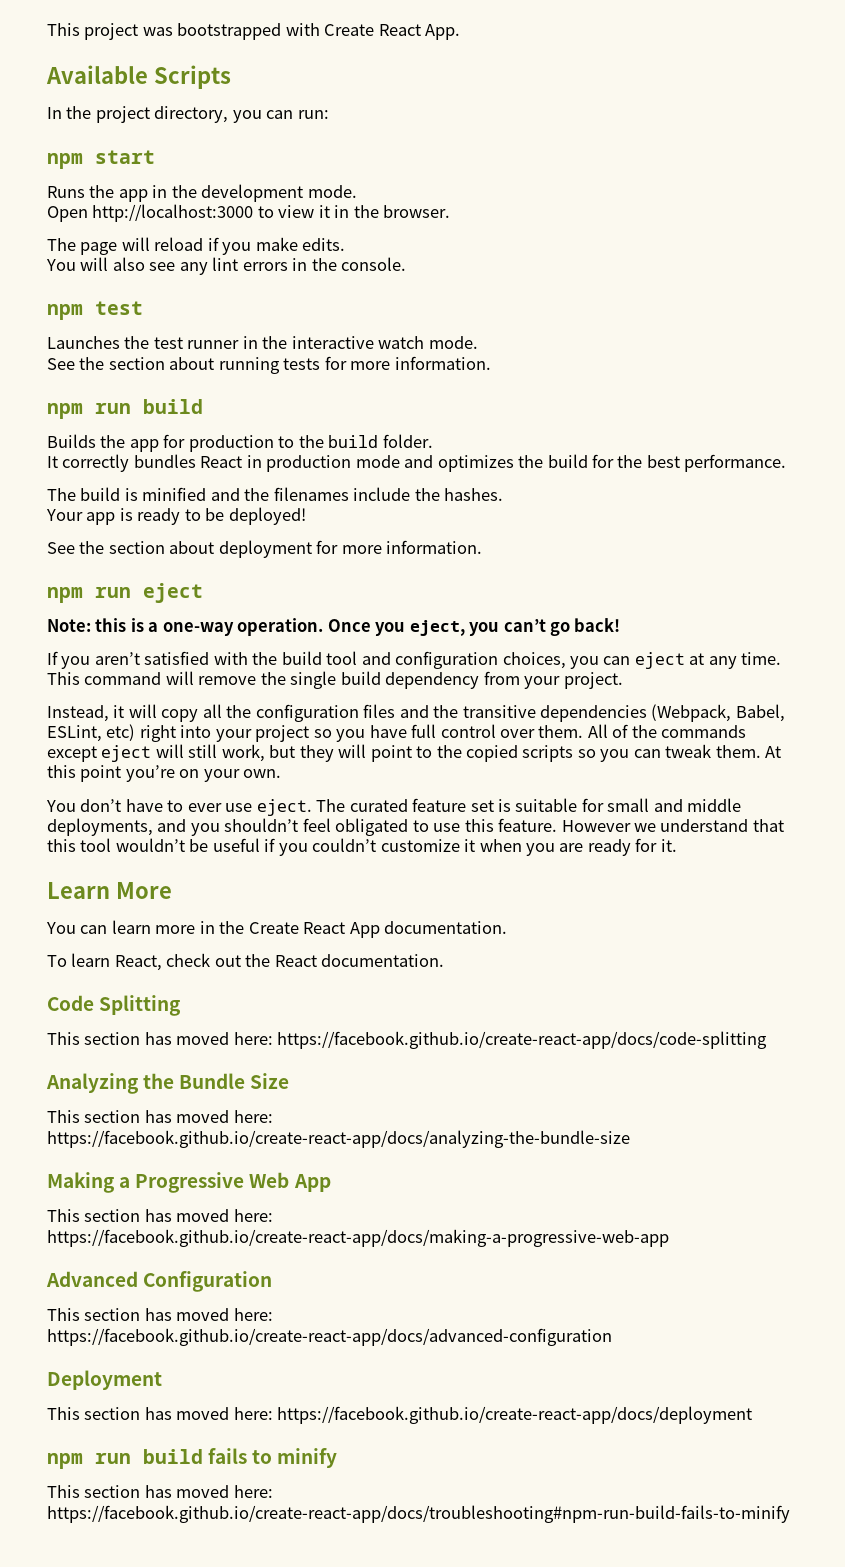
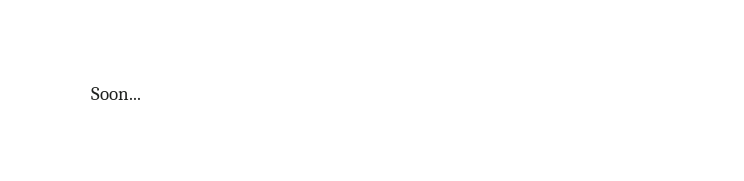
- This project was bootstrapped with Create React App.
- Available Scripts
- In the project directory, you can run:
- npm start
- Runs the app in the development mode.
- Open http://localhost:3000 to view it in the browser.
- The page will reload if you make edits.
- You will also see any lint errors in the console.
- npm test
- Launches the test runner in the interactive watch mode.
- See the section about running tests for more information.
- npm run build
- Builds the app for production to the build folder.
- It correctly bundles React in production mode and optimizes the build for the best performance.
- The build is minified and the filenames include the hashes.
- Your app is ready to be deployed!
- See the section about deployment for more information.
- npm run eject
- Note: this is a one-way operation. Once you eject, you can’t go back!
- If you aren’t satisfied with the build tool and configuration choices, you can eject at any time. This command will remove the single build dependency from your project.
- Instead, it will copy all the configuration files and the transitive dependencies (Webpack, Babel, ESLint, etc) right into your project so you have full control over them. All of the commands except eject will still work, but they will point to the copied scripts so you can tweak them. At this point you’re on your own.
- You don’t have to ever use eject. The curated feature set is suitable for small and middle deployments, and you shouldn’t feel obligated to use this feature. However we understand that this tool wouldn’t be useful if you couldn’t customize it when you are ready for it.
- Learn More
- You can learn more in the Create React App documentation.
- To learn React, check out the React documentation.
- Code Splitting
- This section has moved here: https://facebook.github.io/create-react-app/docs/code-splitting
- Analyzing the Bundle Size
- This section has moved here: https://facebook.github.io/create-react-app/docs/analyzing-the-bundle-size
- Making a Progressive Web App
- This section has moved here: https://facebook.github.io/create-react-app/docs/making-a-progressive-web-app
- Advanced Configuration
- This section has moved here: https://facebook.github.io/create-react-app/docs/advanced-configuration
- Deployment
- This section has moved here: https://facebook.github.io/create-react-app/docs/deployment
- npm run build fails to minify
- This section has moved here: https://facebook.github.io/create-react-app/docs/troubleshooting#npm-run-build-fails-to-minify
+ Soon...

